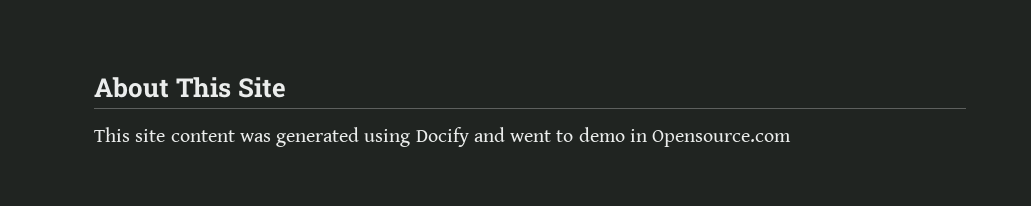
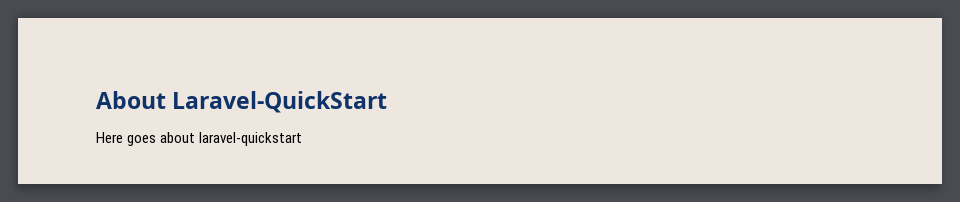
- About This Site
- This site content was generated using Docify and went to demo in Opensource.com
+ About Laravel-QuickStart
+ Here goes about laravel-quickstart

